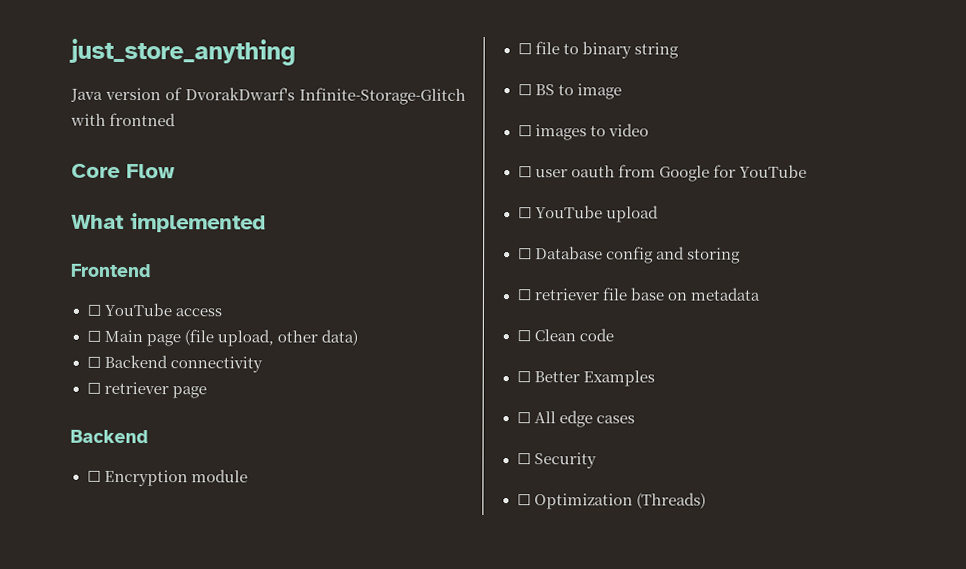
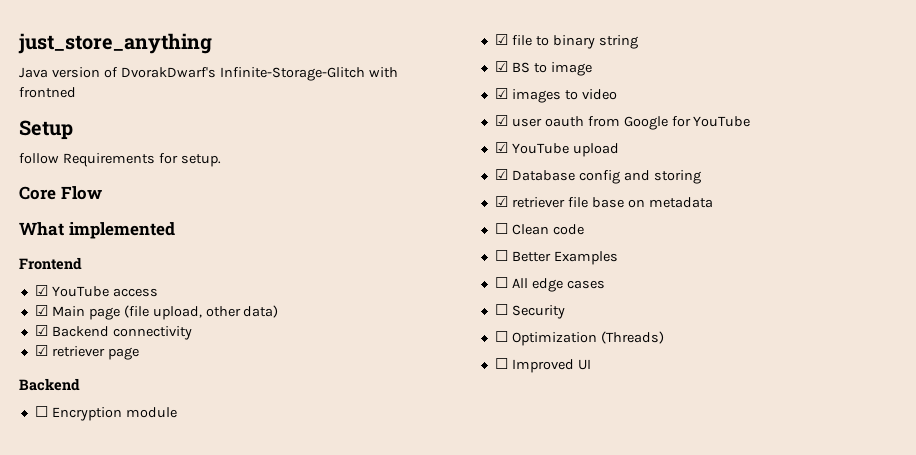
+ Setup
+ follow Requirements for setup.
- ☐ YouTube access
+ ☑ YouTube access
- ☐ Main page (file upload, other data)
+ ☑ Main page (file upload, other data)
- ☐ Backend connectivity
+ ☑ Backend connectivity
- ☐ retriever page
+ ☑ retriever page
- ☐ file to binary string
+ ☑ file to binary string
- ☐ BS to image
+ ☑ BS to image
- ☐ images to video
+ ☑ images to video
- ☐ user oauth from Google for YouTube
+ ☑ user oauth from Google for YouTube
- ☐ YouTube upload
+ ☑ YouTube upload
- ☐ Database config and storing
+ ☑ Database config and storing
- ☐ retriever file base on metadata
+ ☑ retriever file base on metadata
+ ☐ Improved UI

